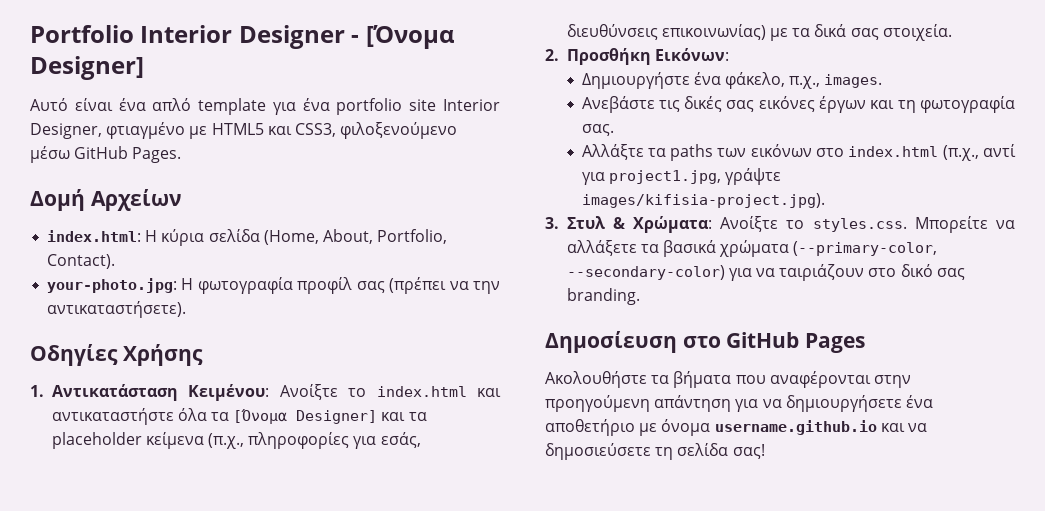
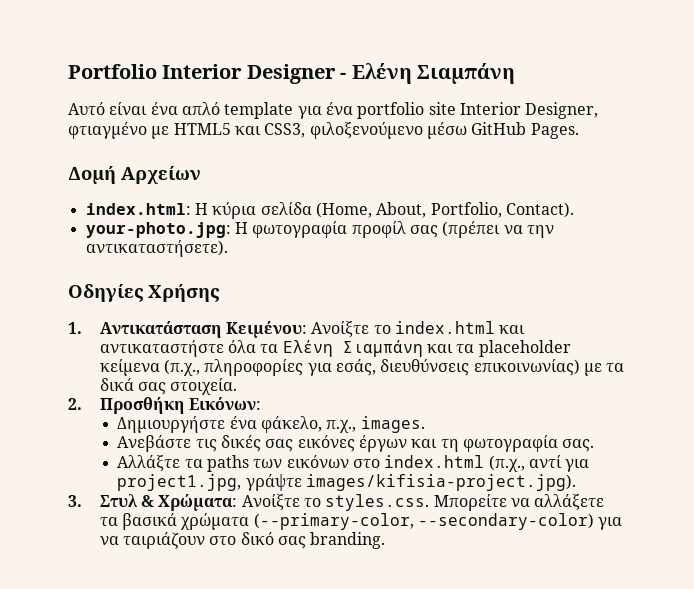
- Portfolio Interior Designer - [Όνομα Designer]
+ Portfolio Interior Designer - Ελένη Σιαμπάνη
- 1. Αντικατάσταση Κειμένου: Ανοίξτε το index.html και αντικαταστήστε όλα τα [Όνομα Designer] και τα placeholder κείμενα (π.χ., πληροφορίες για εσάς, διευθύνσεις επικοινωνίας) με τα δικά σας στοιχεία.
+ 1. Αντικατάσταση Κειμένου: Ανοίξτε το index.html και αντικαταστήστε όλα τα Ελένη Σιαμπάνη και τα placeholder κείμενα (π.χ., πληροφορίες για εσάς, διευθύνσεις επικοινωνίας) με τα δικά σας στοιχεία.
- Δημοσίευση στο GitHub Pages
- Ακολουθήστε τα βήματα που αναφέρονται στην προηγούμενη απάντηση για να δημιουργήσετε ένα αποθετήριο με όνομα username.github.io και να δημοσιεύσετε τη σελίδα σας!

